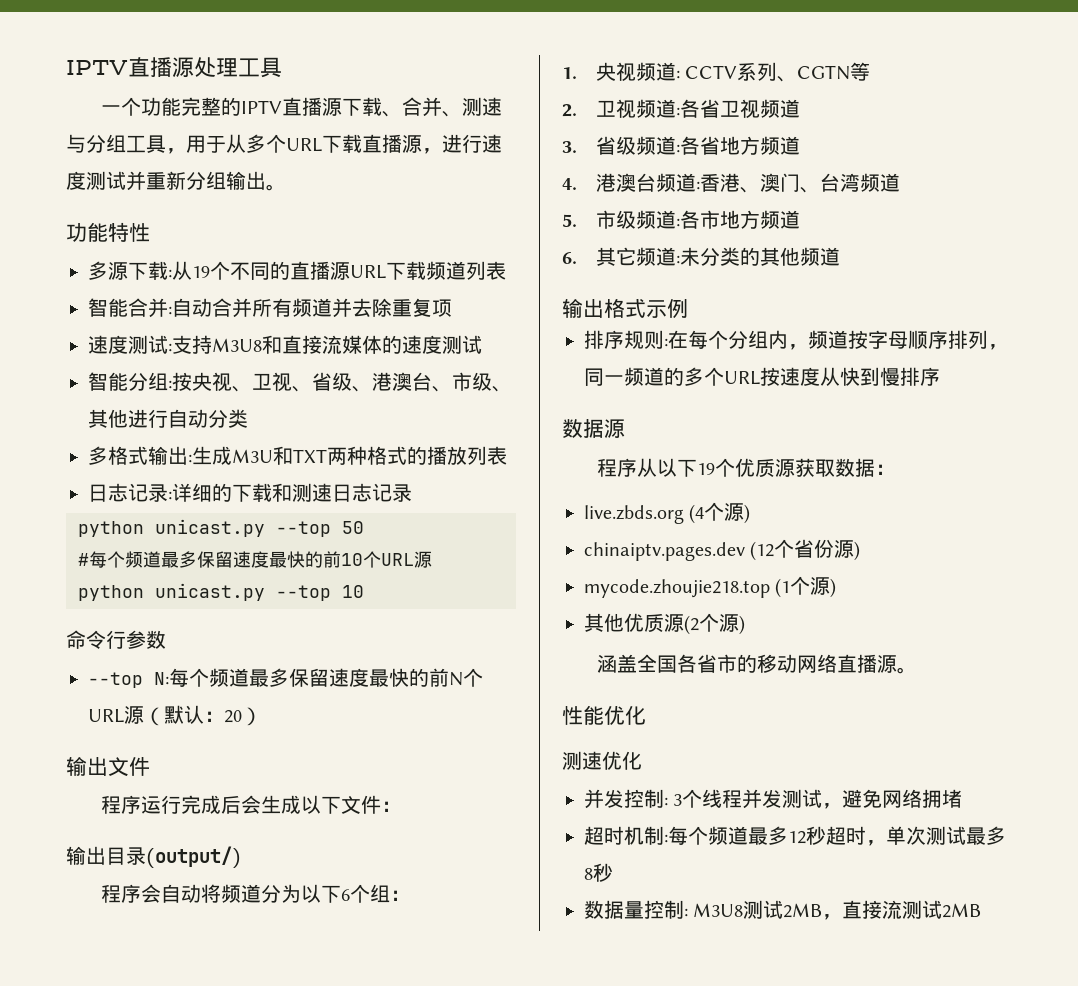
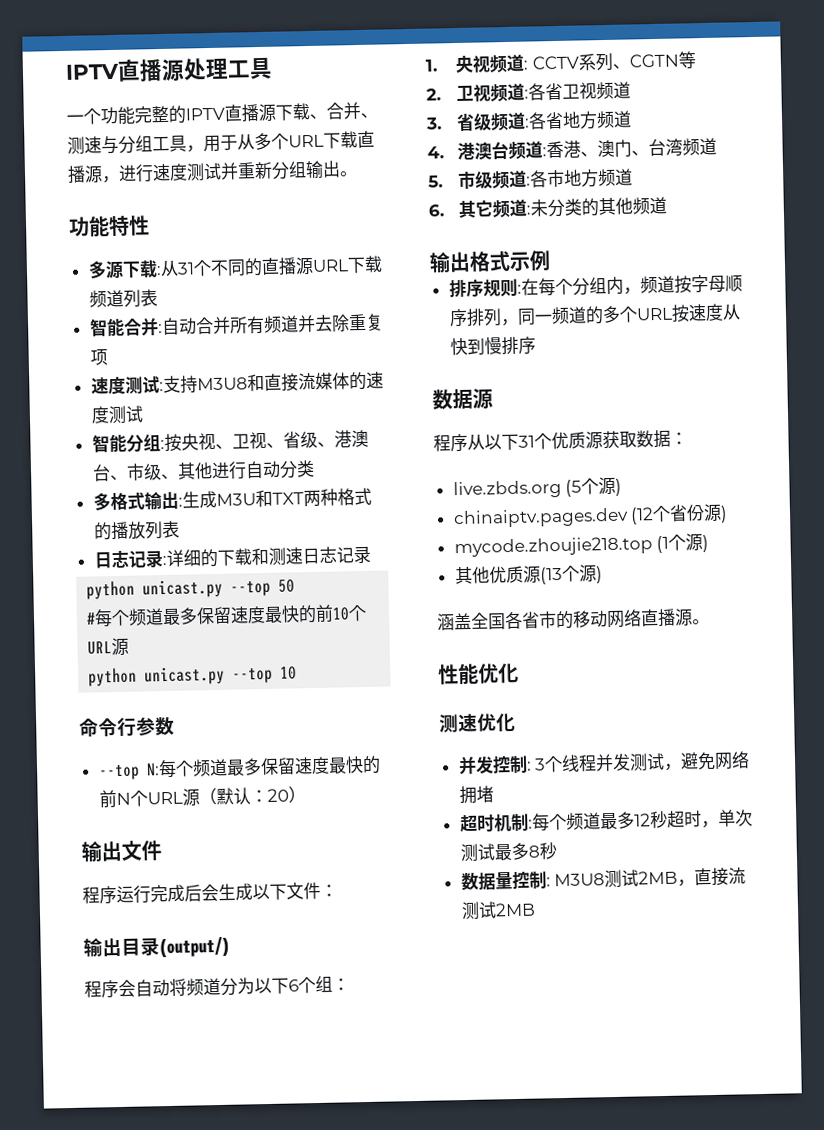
- 多源下载:从19个不同的直播源URL下载频道列表
+ 多源下载:从31个不同的直播源URL下载频道列表
- 程序从以下19个优质源获取数据：
+ 程序从以下31个优质源获取数据：
- live.zbds.org (4个源)
+ live.zbds.org (5个源)
- 其他优质源(2个源)
+ 其他优质源(13个源)

